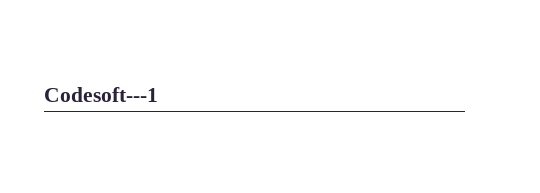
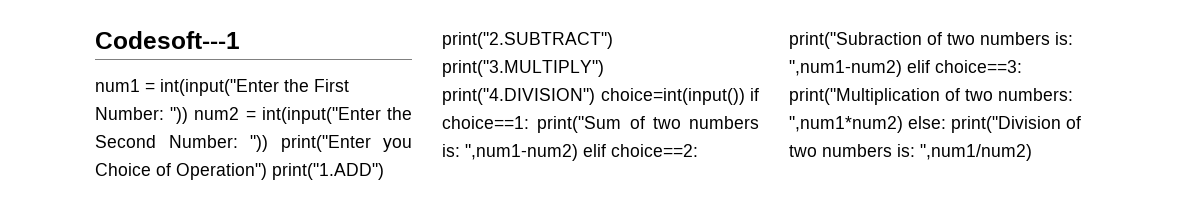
+ num1 = int(input("Enter the First Number: ")) num2 = int(input("Enter the Second Number: ")) print("Enter you Choice of Operation") print("1.ADD") print("2.SUBTRACT") print("3.MULTIPLY") print("4.DIVISION") choice=int(input()) if choice==1: print("Sum of two numbers is: ",num1-num2) elif choice==2: print("Subraction of two numbers is: ",num1-num2) elif choice==3: print("Multiplication of two numbers: ",num1*num2) else: print("Division of two numbers is: ",num1/num2)

